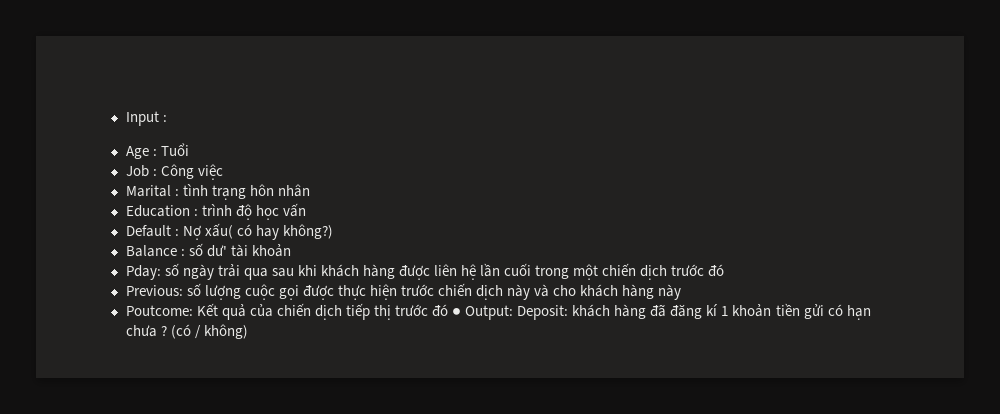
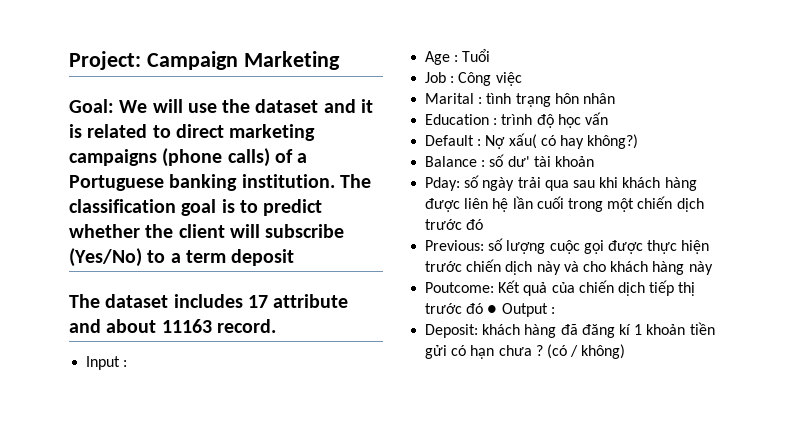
+ Project: Campaign Marketing
+ Goal: We will use the dataset and it is related to direct marketing campaigns (phone calls) of a Portuguese banking institution. The classification goal is to predict whether the client will subscribe (Yes/No) to a term deposit
+ The dataset includes 17 attribute and about 11163 record.
- Poutcome: Kết quả của chiến dịch tiếp thị trước đó ● Output: Deposit: khách hàng đã đăng kí 1 khoản tiền gửi có hạn chưa ?
+ Poutcome: Kết quả của chiến dịch tiếp thị trước đó ● Output :
+ Deposit: khách hàng đã đăng kí 1 khoản tiền gửi có hạn chưa ?

